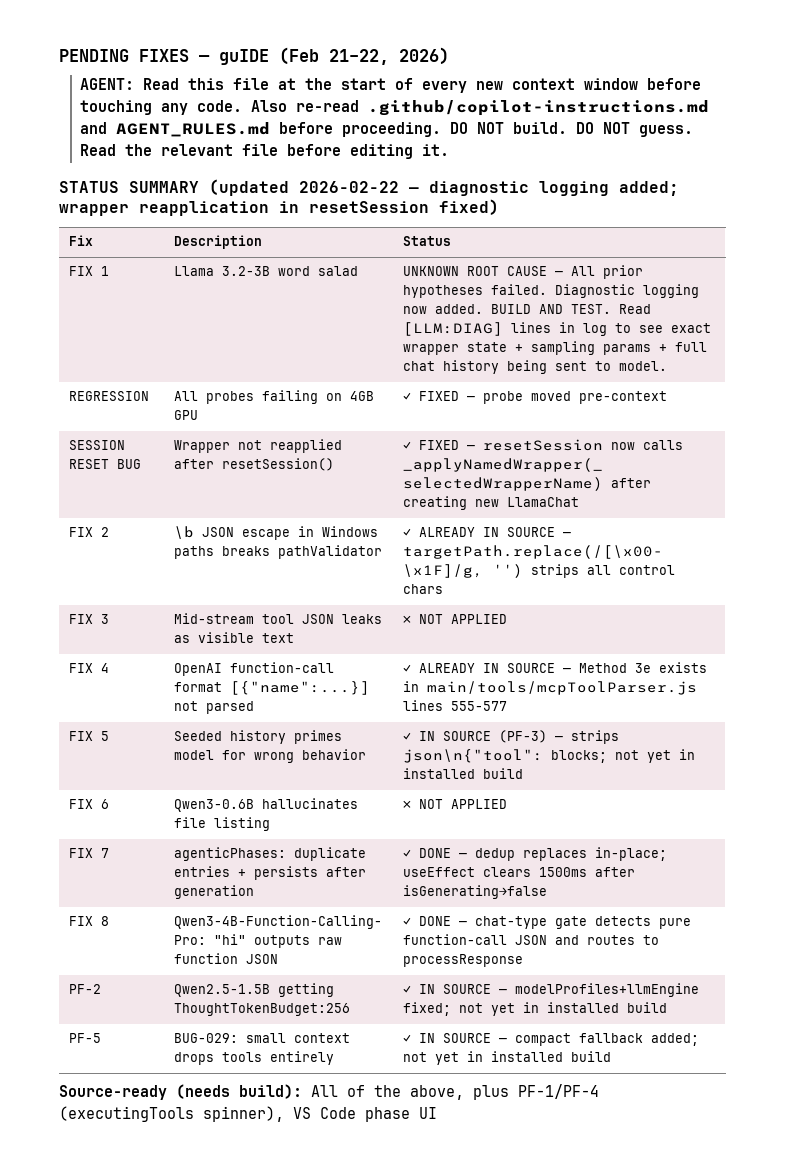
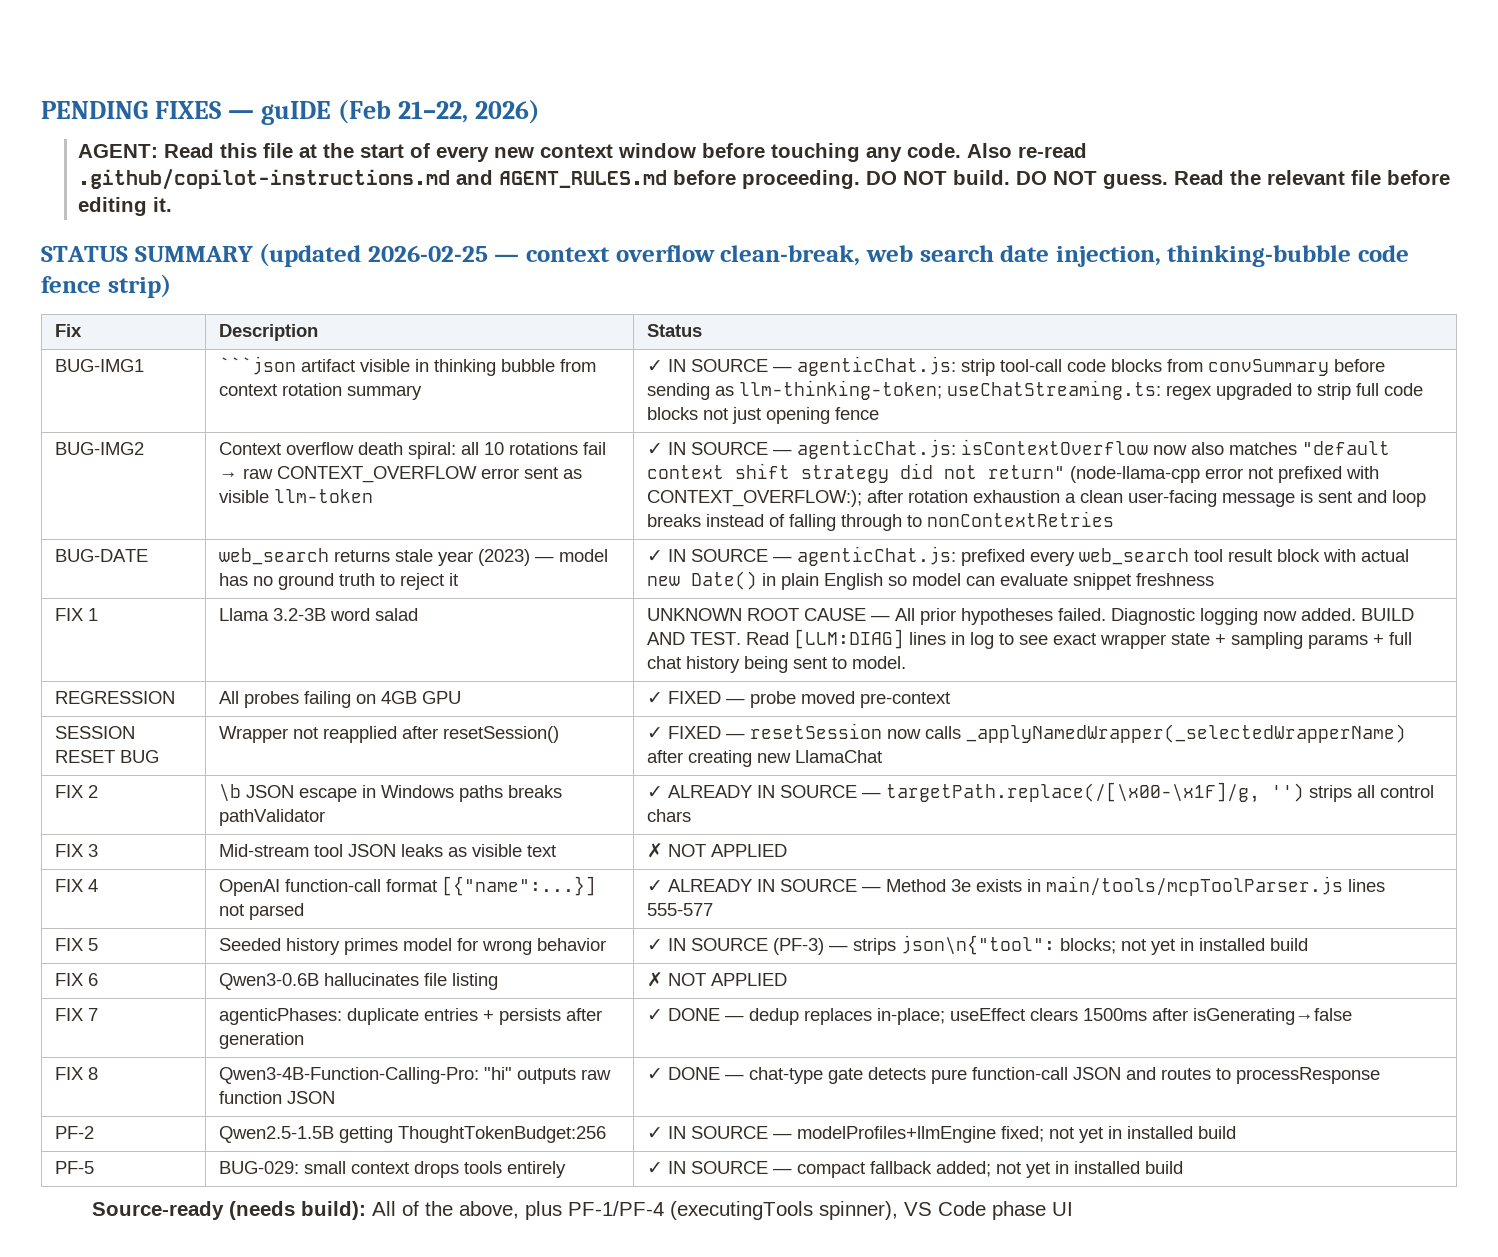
- STATUS SUMMARY (updated 2026-02-22 — diagnostic logging added; wrapper reapplication in resetSession fixed)
+ STATUS SUMMARY (updated 2026-02-25 — context overflow clean-break, web search date injection, thinking-bubble code fence strip)
  Fix | Description | Status
+ BUG-IMG1 | ```json artifact visible in thinking bubble from context rotation summary | ✓ IN SOURCE — agenticChat.js: strip tool-call code blocks from convSummary before sending as llm-thinking-token; useChatStreaming.ts: regex upgraded to strip full code blocks not just opening fence
+ BUG-IMG2 | Context overflow death spiral: all 10 rotations fail → raw CONTEXT_OVERFLOW error sent as visible llm-token | ✓ IN SOURCE — agenticChat.js: isContextOverflow now also matches "default context shift strategy did not return" (node-llama-cpp error not prefixed with CONTEXT_OVERFLOW:); after rotation exhaustion a clean user-facing message is sent and loop breaks instead of falling through to nonContextRetries
+ BUG-DATE | web_search returns stale year (2023) — model has no ground truth to reject it | ✓ IN SOURCE — agenticChat.js: prefixed every web_search tool result block with actual new Date() in plain English so model can evaluate snippet freshness

